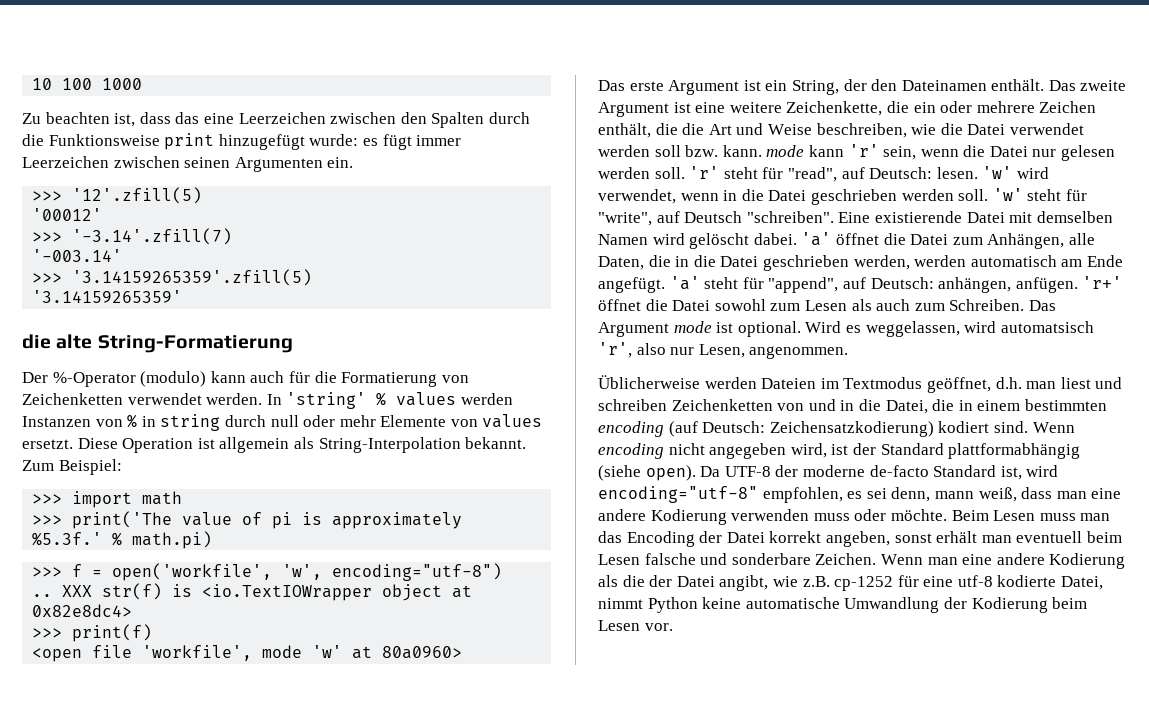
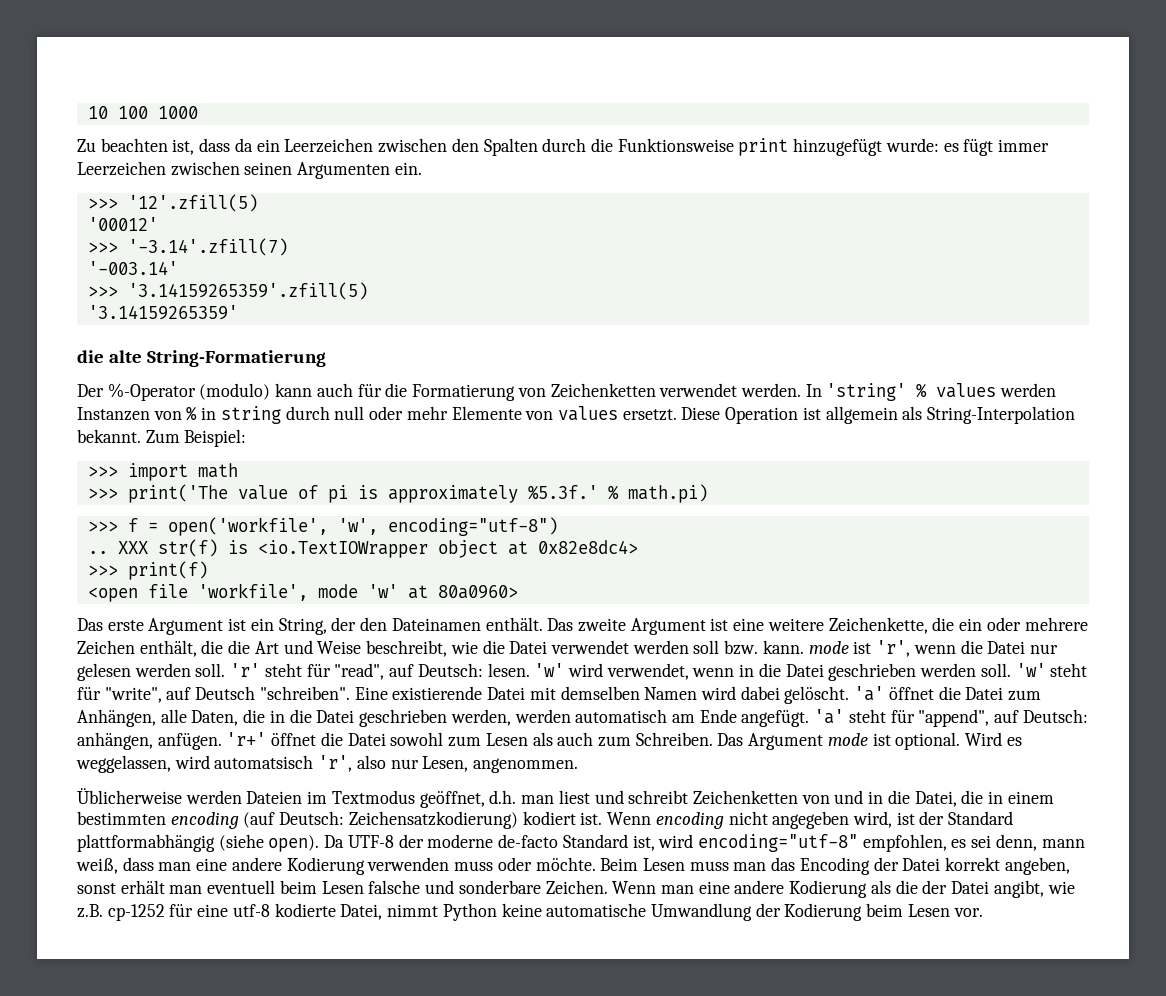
- Zu beachten ist, dass das eine Leerzeichen zwischen den Spalten durch die Funktionsweise print hinzugefügt wurde: es fügt immer Leerzeichen zwischen seinen Argumenten ein.
+ Zu beachten ist, dass da ein Leerzeichen zwischen den Spalten durch die Funktionsweise print hinzugefügt wurde: es fügt immer Leerzeichen zwischen seinen Argumenten ein.
- Das zweite Argument ist eine weitere Zeichenkette, die ein oder mehrere Zeichen enthält, die die Art und Weise beschreiben, wie die Datei verwendet werden soll bzw. kann. mode kann 'r' sein, wenn die Datei nur gelesen werden soll.
+ Das zweite Argument ist eine weitere Zeichenkette, die ein oder mehrere Zeichen enthält, die die Art und Weise beschreibt, wie die Datei verwendet werden soll bzw. kann. mode ist 'r', wenn die Datei nur gelesen werden soll.
- Eine existierende Datei mit demselben Namen wird gelöscht dabei.
+ Eine existierende Datei mit demselben Namen wird dabei gelöscht.
- Üblicherweise werden Dateien im Textmodus geöffnet, d.h. man liest und schreiben Zeichenketten von und in die Datei, die in einem bestimmten encoding (auf Deutsch: Zeichensatzkodierung) kodiert sind.
+ Üblicherweise werden Dateien im Textmodus geöffnet, d.h. man liest und schreibt Zeichenketten von und in die Datei, die in einem bestimmten encoding (auf Deutsch: Zeichensatzkodierung) kodiert ist.

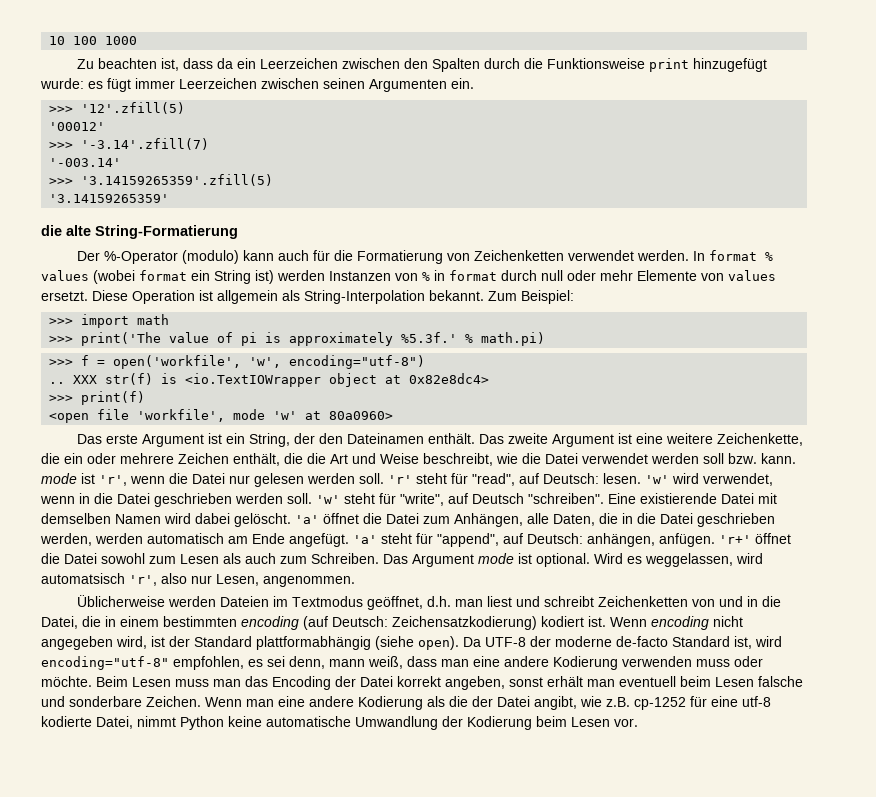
- In 'string' % values werden Instanzen von % in string durch null oder mehr Elemente von values ersetzt.
+ In format % values (wobei format ein String ist) werden Instanzen von % in format durch null oder mehr Elemente von values ersetzt.

